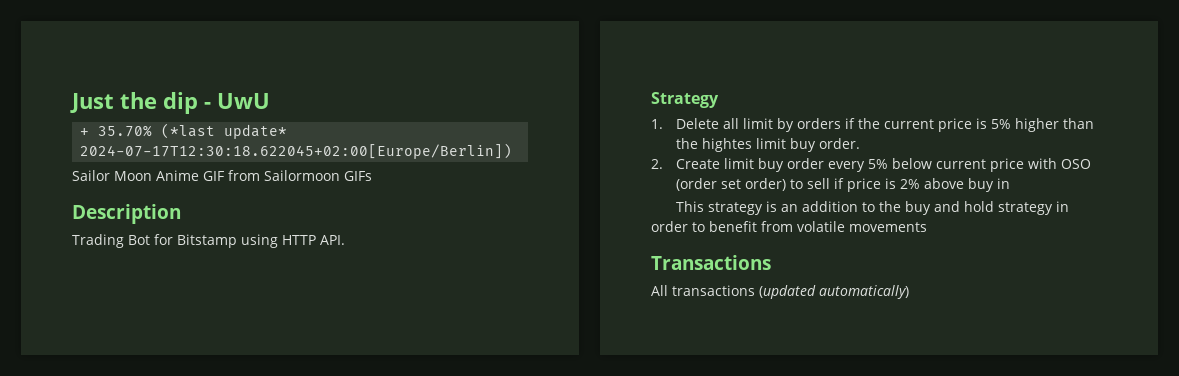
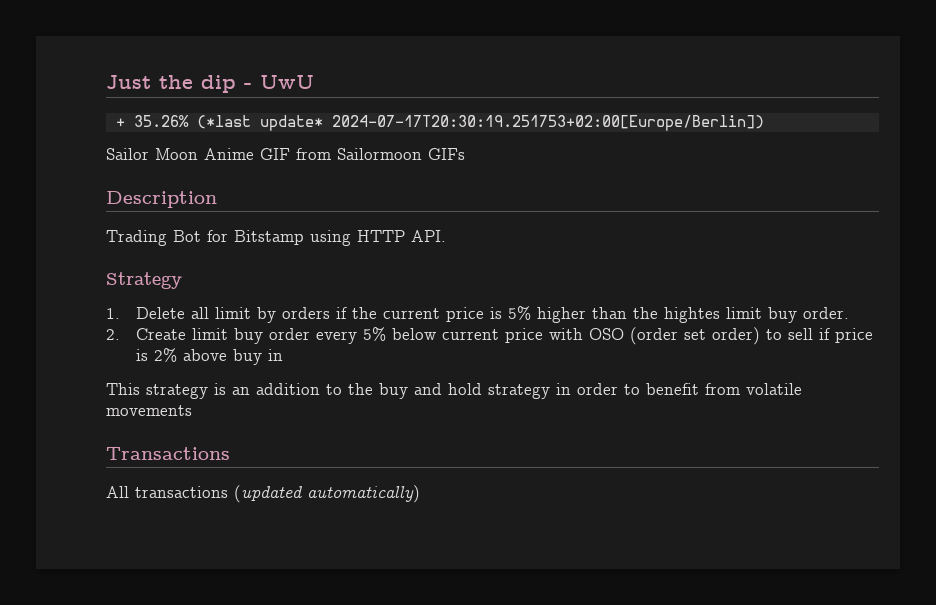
- + 35.70% (*last update* 2024-07-17T12:30:18.622045+02:00[Europe/Berlin])
+ + 35.26% (*last update* 2024-07-17T20:30:19.251753+02:00[Europe/Berlin])

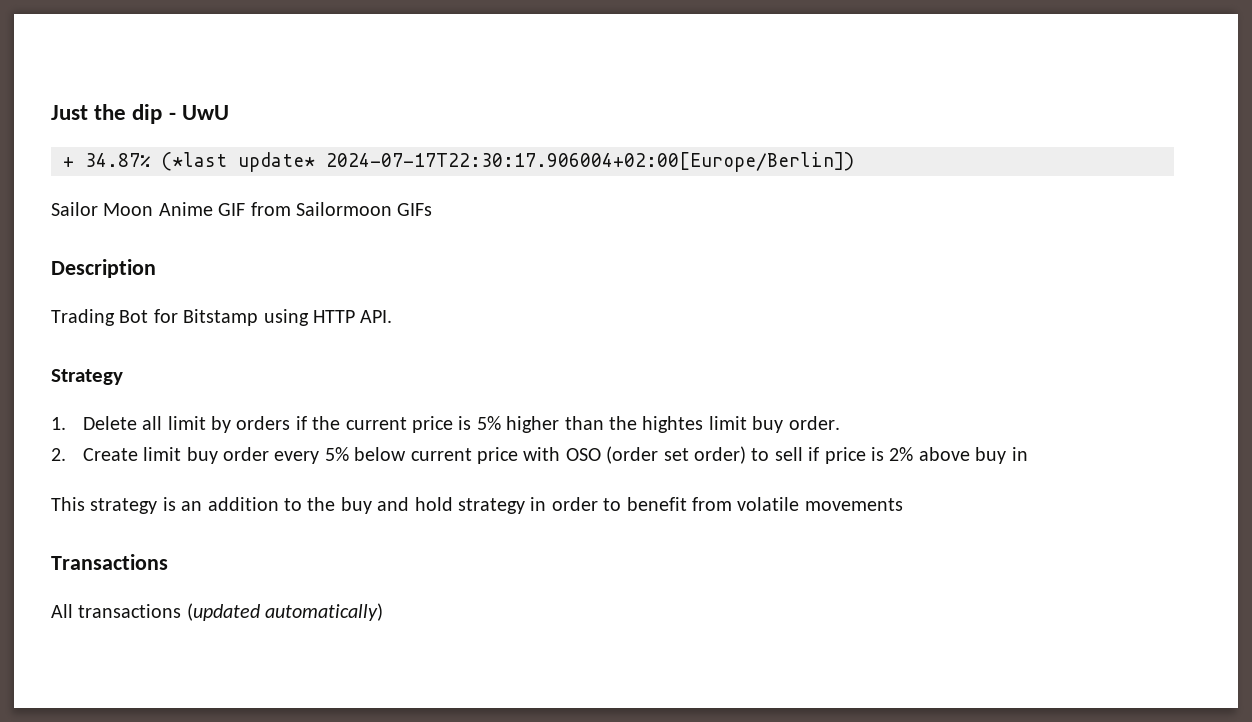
- + 35.26% (*last update* 2024-07-17T20:30:19.251753+02:00[Europe/Berlin])
+ + 34.87% (*last update* 2024-07-17T22:30:17.906004+02:00[Europe/Berlin])

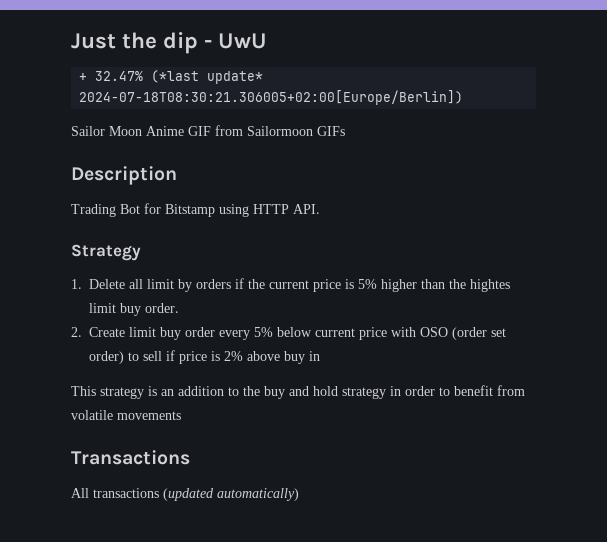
- + 34.87% (*last update* 2024-07-17T22:30:17.906004+02:00[Europe/Berlin])
+ + 32.47% (*last update* 2024-07-18T08:30:21.306005+02:00[Europe/Berlin])

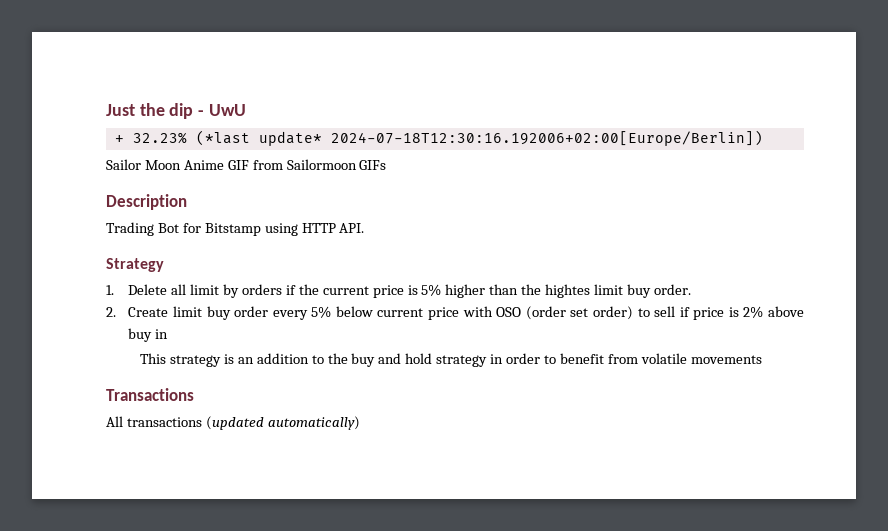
- + 32.47% (*last update* 2024-07-18T08:30:21.306005+02:00[Europe/Berlin])
+ + 32.23% (*last update* 2024-07-18T12:30:16.192006+02:00[Europe/Berlin])

